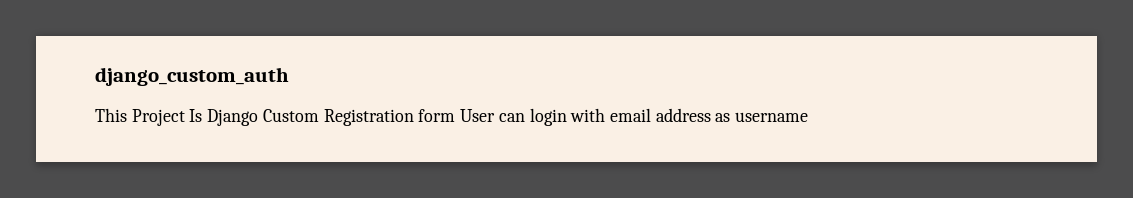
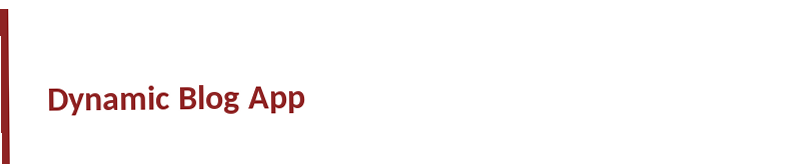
- django_custom_auth
- This Project Is Django Custom Registration form User can login with email address as username
+ Dynamic Blog App

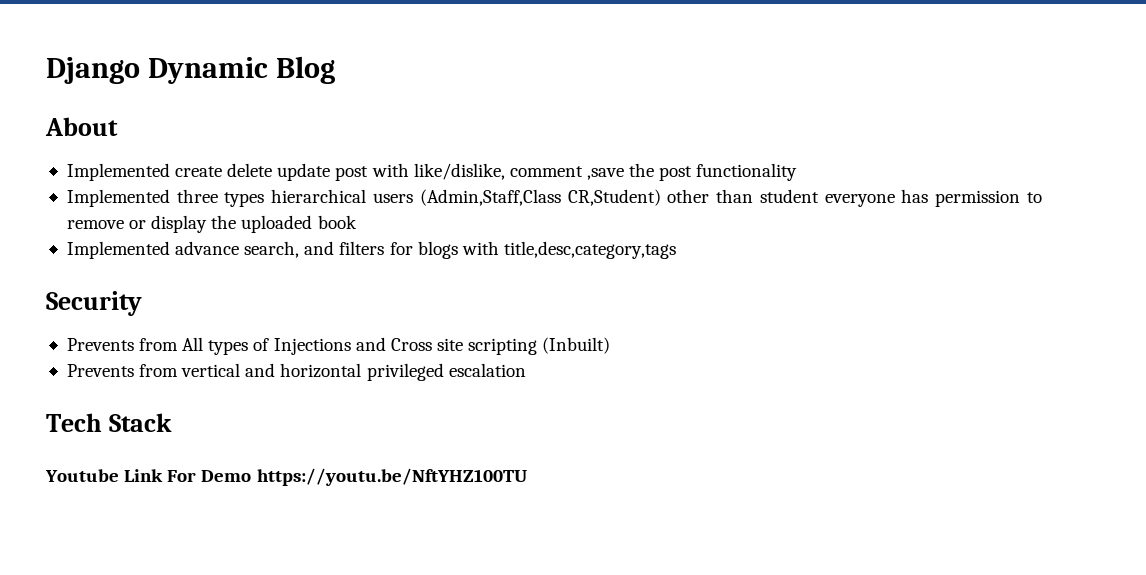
- Dynamic Blog App
+ Django Dynamic Blog
+ About
+ Implemented create delete update post with like/dislike, comment ,save the post functionality
+ Implemented three types hierarchical users (Admin,Staff,Class CR,Student) other than student everyone has permission to remove or display the uploaded book
+ Implemented advance search, and filters for blogs with title,desc,category,tags
+ Security
+ Prevents from All types of Injections and Cross site scripting (Inbuilt)
+ Prevents from vertical and horizontal privileged escalation
+ Tech Stack
+ Youtube Link For Demo https://youtu.be/NftYHZ100TU

